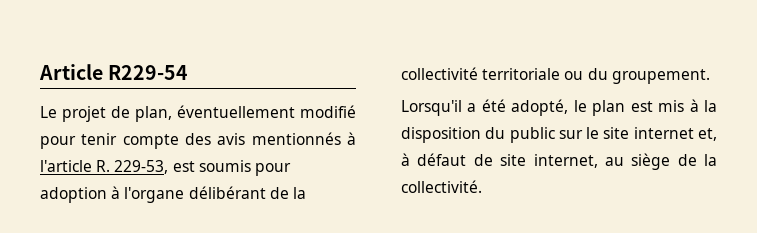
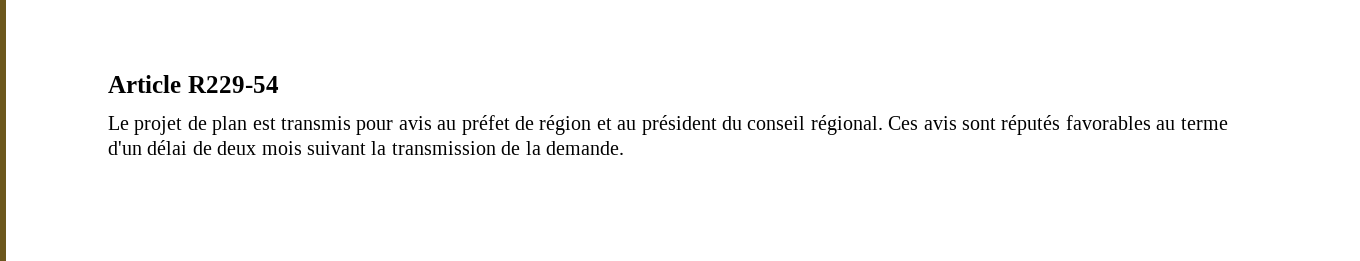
- Le projet de plan, éventuellement modifié pour tenir compte des avis mentionnés à l'article R. 229-53, est soumis pour adoption à l'organe délibérant de la collectivité territoriale ou du groupement.
- Lorsqu'il a été adopté, le plan est mis à la disposition du public sur le site internet et, à défaut de site internet, au siège de la collectivité.
+ Le projet de plan est transmis pour avis au préfet de région et au président du conseil régional. Ces avis sont réputés favorables au terme d'un délai de deux mois suivant la transmission de la demande.

